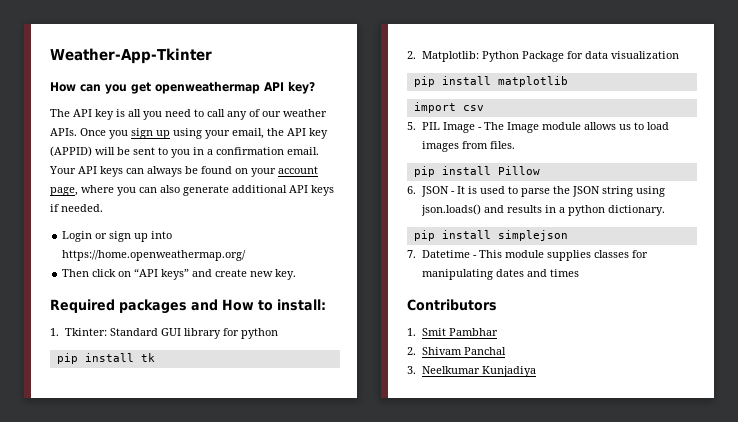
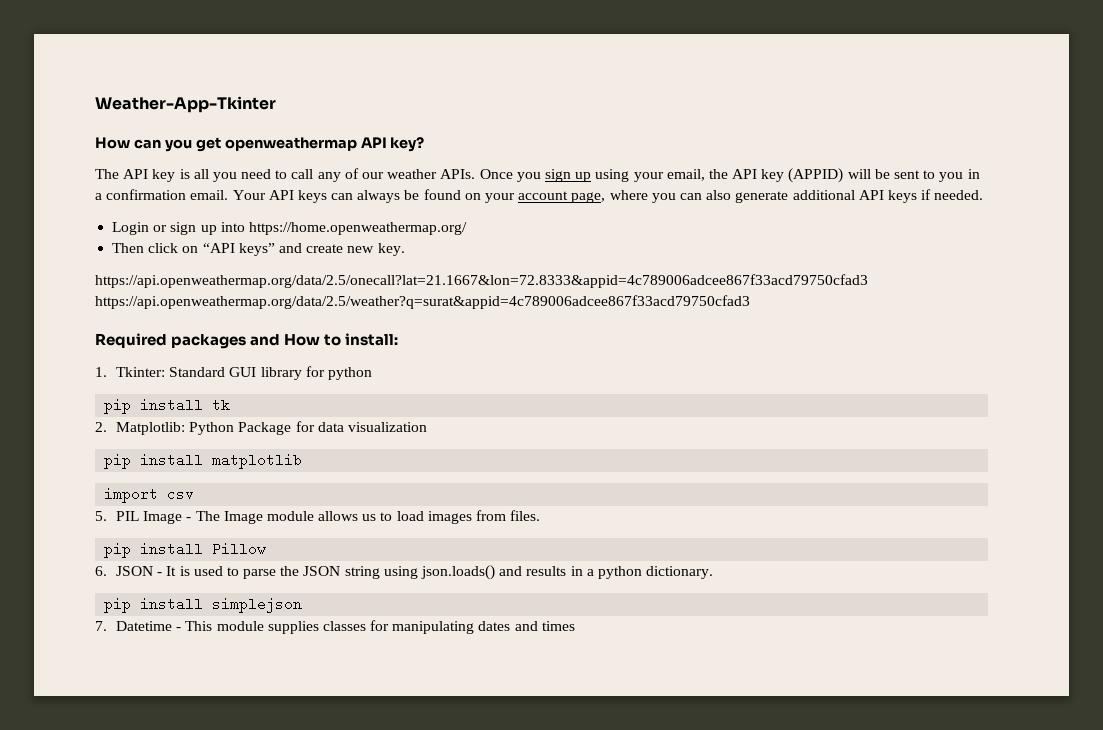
+ https://api.openweathermap.org/data/2.5/onecall?lat=21.1667&lon=72.8333&appid=4c789006adcee867f33acd79750cfad3 https://api.openweathermap.org/data/2.5/weather?q=surat&appid=4c789006adcee867f33acd79750cfad3
- Contributors
- 1. Smit Pambhar
- 2. Shivam Panchal
- 3. Neelkumar Kunjadiya

